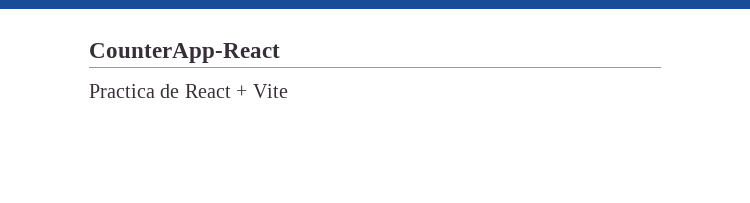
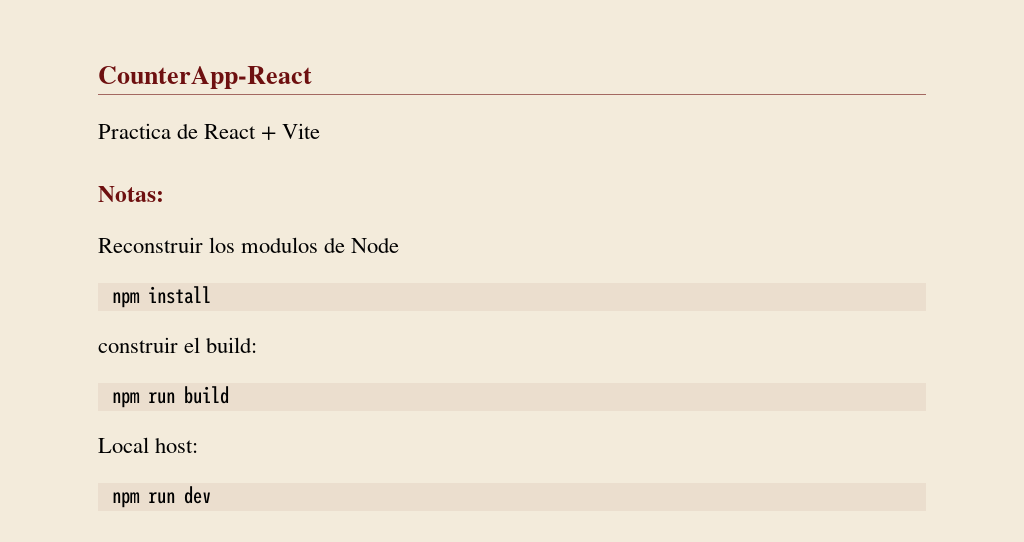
+ Notas:
+ Reconstruir los modulos de Node
+ npm install
+ construir el build:
+ npm run build
+ Local host:
+ npm run dev

